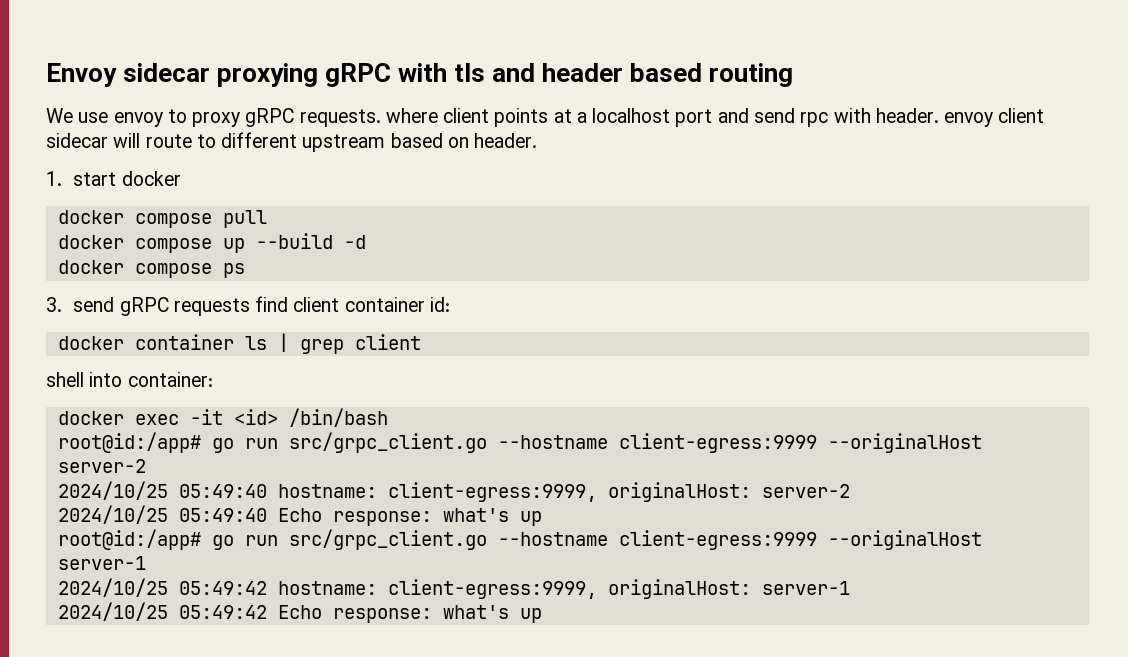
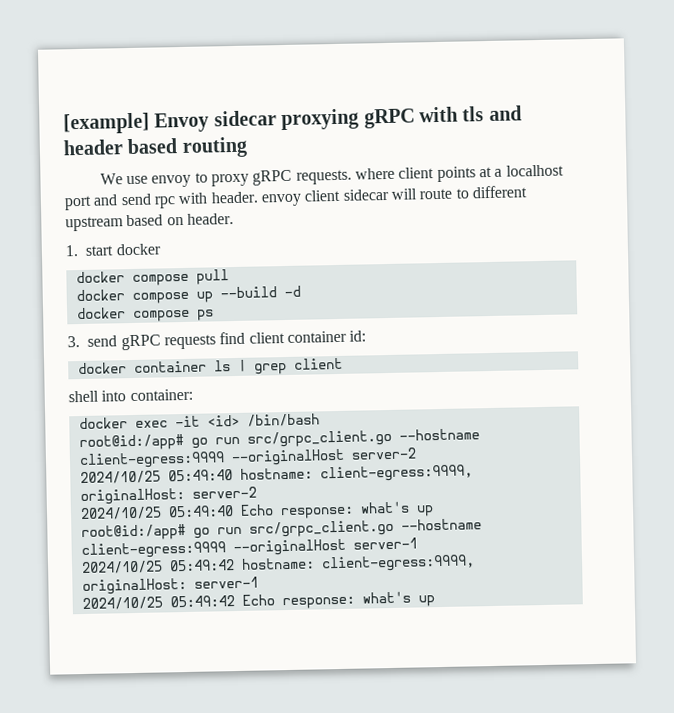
- Envoy sidecar proxying gRPC with tls and header based routing
+ [example] Envoy sidecar proxying gRPC with tls and header based routing

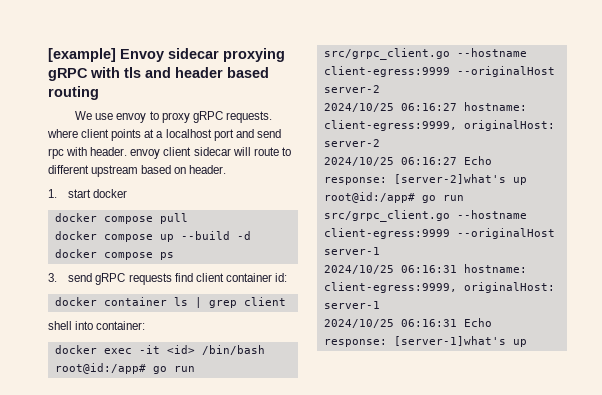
- 2024/10/25 05:49:40 hostname: client-egress:9999, originalHost: server-2
+ 2024/10/25 06:16:27 hostname: client-egress:9999, originalHost: server-2
- 2024/10/25 05:49:40 Echo response: what's up
+ 2024/10/25 06:16:27 Echo response: [server-2]what's up
- 2024/10/25 05:49:42 hostname: client-egress:9999, originalHost: server-1
+ 2024/10/25 06:16:31 hostname: client-egress:9999, originalHost: server-1
- 2024/10/25 05:49:42 Echo response: what's up
+ 2024/10/25 06:16:31 Echo response: [server-1]what's up

